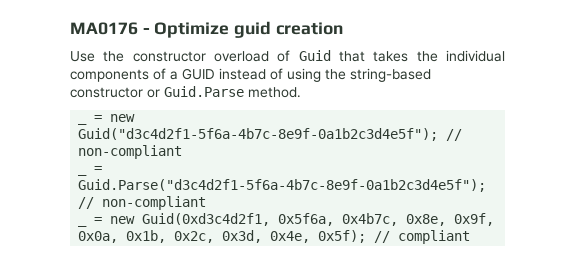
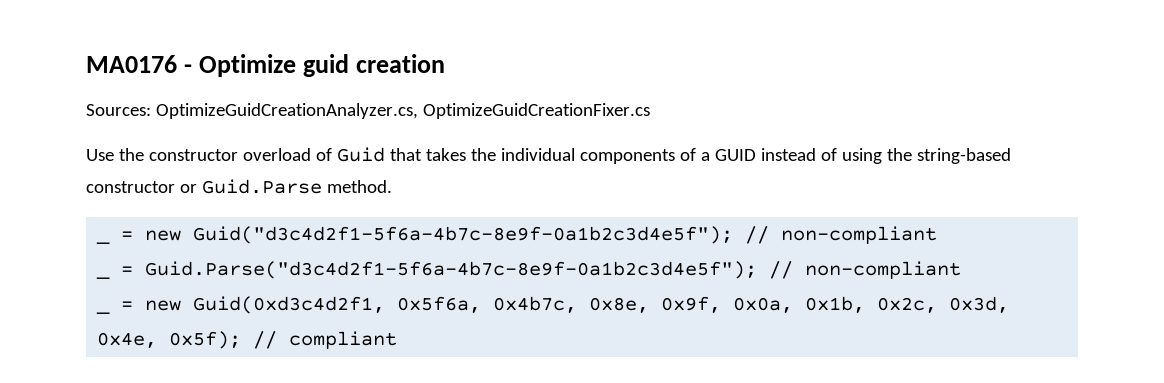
+ Sources: OptimizeGuidCreationAnalyzer.cs, OptimizeGuidCreationFixer.cs

